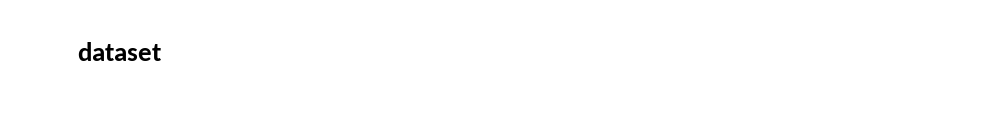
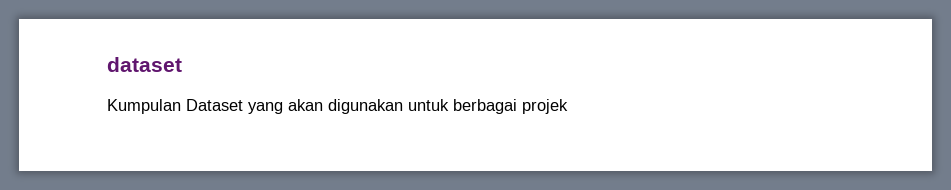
+ Kumpulan Dataset yang akan digunakan untuk berbagai projek

